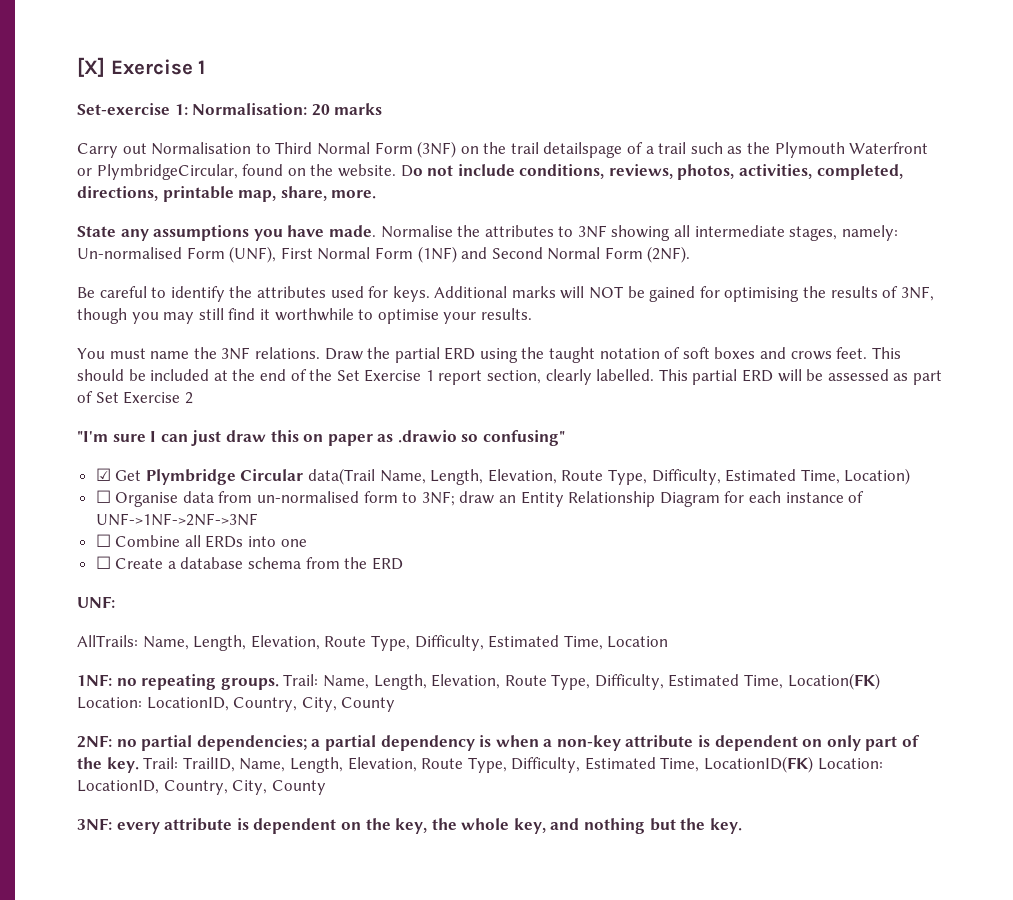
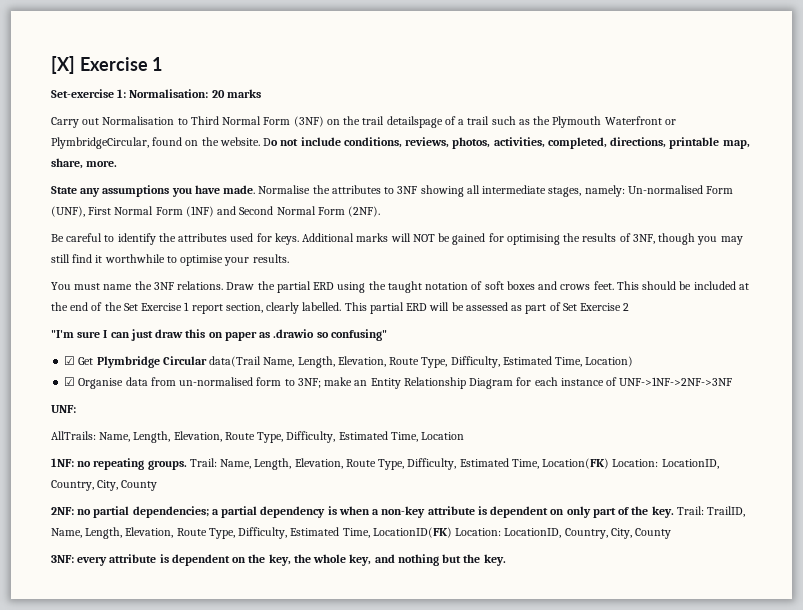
- ☐ Organise data from un-normalised form to 3NF; draw an Entity Relationship Diagram for each instance of UNF->1NF->2NF->3NF
+ ☑ Organise data from un-normalised form to 3NF; make an Entity Relationship Diagram for each instance of UNF->1NF->2NF->3NF
- ☐ Combine all ERDs into one
- ☐ Create a database schema from the ERD

